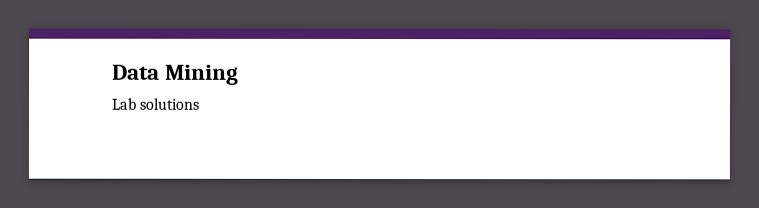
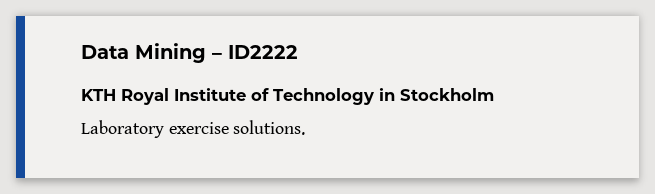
- Data Mining
- Lab solutions
+ Data Mining – ID2222
+ KTH Royal Institute of Technology in Stockholm
+ Laboratory exercise solutions.

